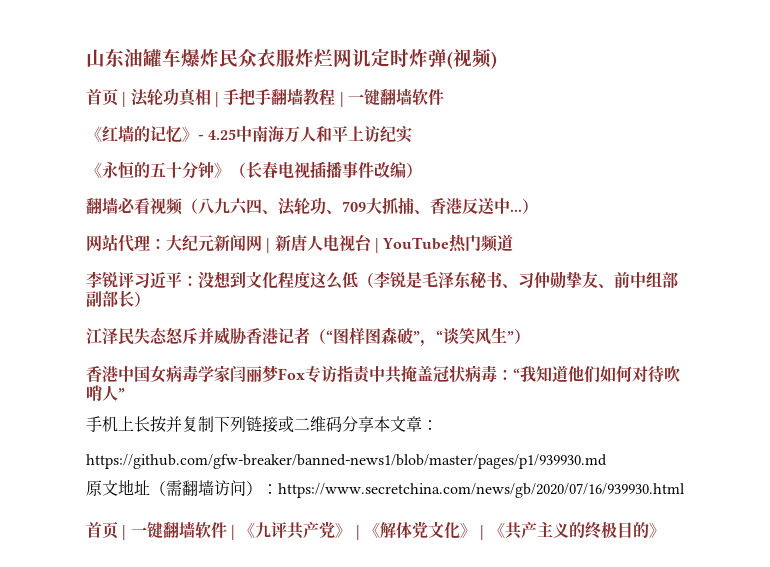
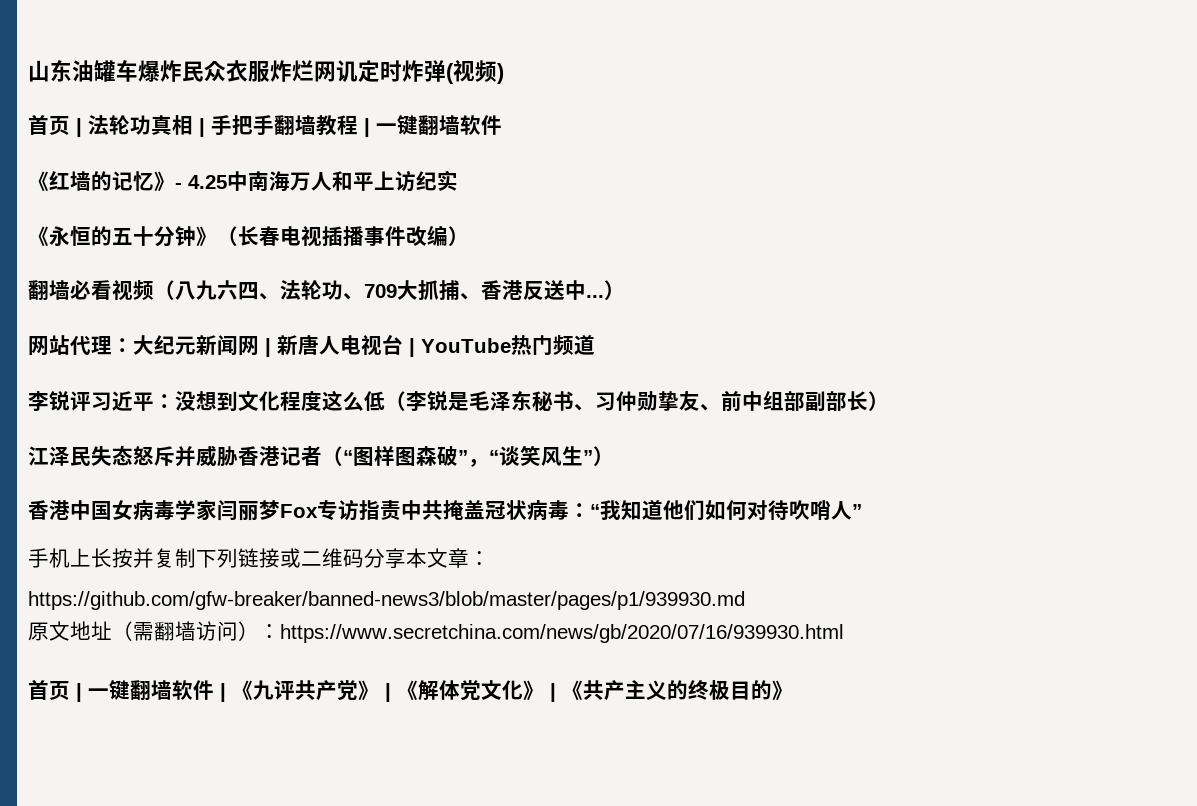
- https://github.com/gfw-breaker/banned-news1/blob/master/pages/p1/939930.md
+ https://github.com/gfw-breaker/banned-news3/blob/master/pages/p1/939930.md

